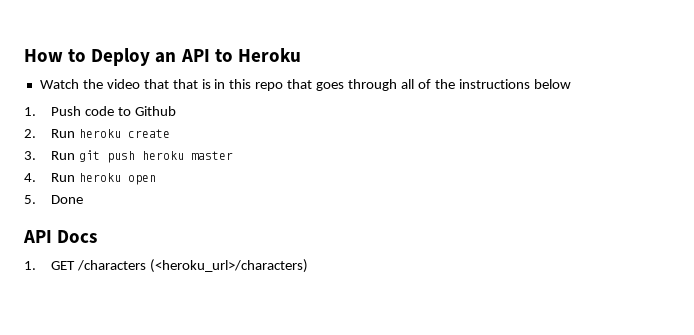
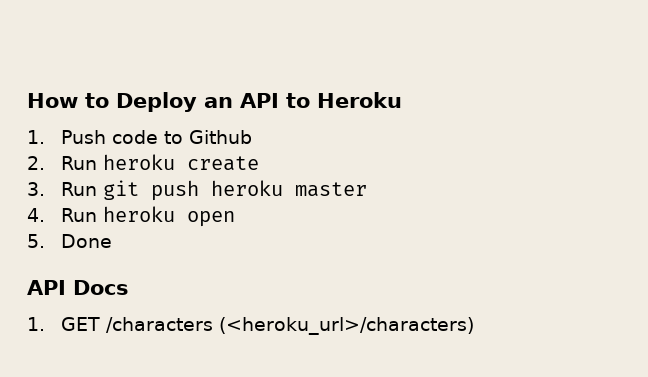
- Watch the video that that is in this repo that goes through all of the instructions below

